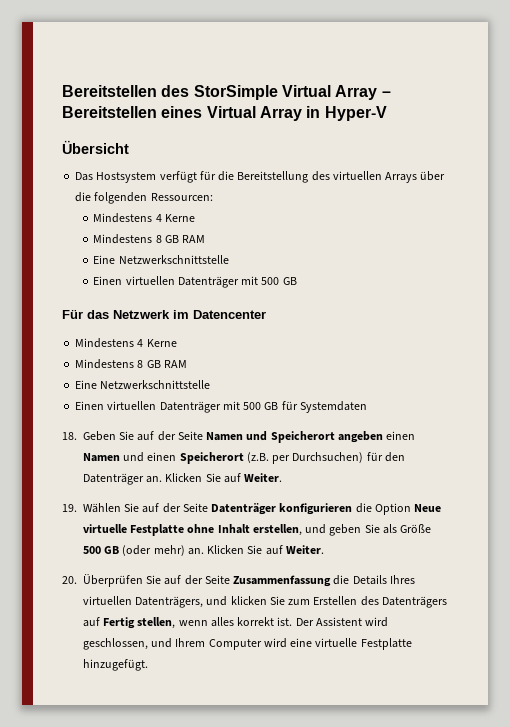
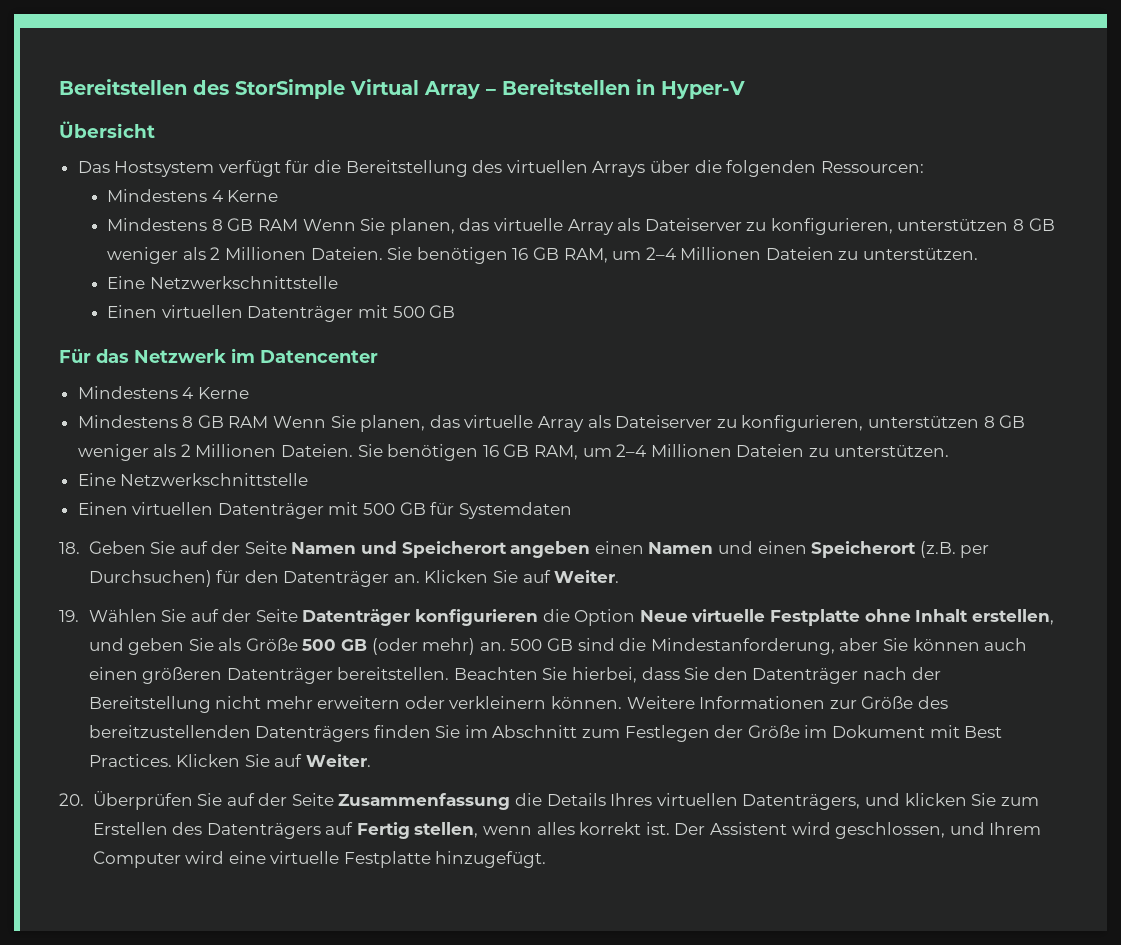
- Bereitstellen des StorSimple Virtual Array – Bereitstellen eines Virtual Array in Hyper-V
+ Bereitstellen des StorSimple Virtual Array – Bereitstellen in Hyper-V
  Das Hostsystem verfügt für die Bereitstellung des virtuellen Arrays über die folgenden Ressourcen:
  Mindestens 4 Kerne
- Mindestens 8 GB RAM
+ Mindestens 8 GB RAM Wenn Sie planen, das virtuelle Array als Dateiserver zu konfigurieren, unterstützen 8 GB weniger als 2 Millionen Dateien. Sie benötigen 16 GB RAM, um 2–4 Millionen Dateien zu unterstützen.
  Für das Netzwerk im Datencenter
  Mindestens 4 Kerne
- Mindestens 8 GB RAM
+ Mindestens 8 GB RAM Wenn Sie planen, das virtuelle Array als Dateiserver zu konfigurieren, unterstützen 8 GB weniger als 2 Millionen Dateien. Sie benötigen 16 GB RAM, um 2–4 Millionen Dateien zu unterstützen.
+ 500 GB sind die Mindestanforderung, aber Sie können auch einen größeren Datenträger bereitstellen. Beachten Sie hierbei, dass Sie den Datenträger nach der Bereitstellung nicht mehr erweitern oder verkleinern können. Weitere Informationen zur Größe des bereitzustellenden Datenträgers finden Sie im Abschnitt zum Festlegen der Größe im Dokument mit Best Practices.

